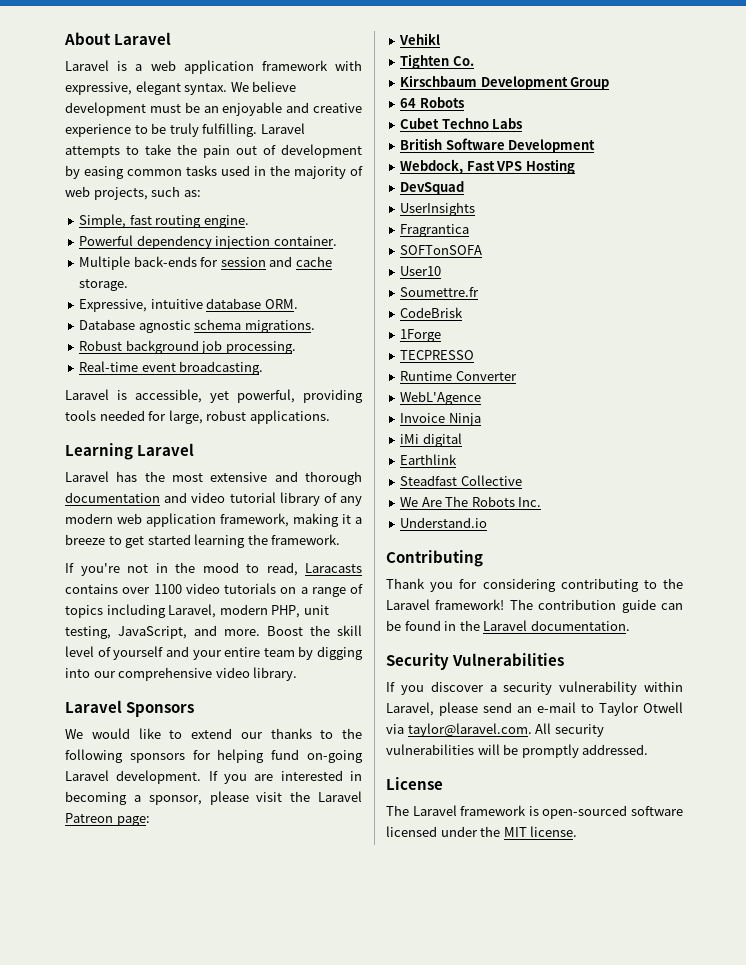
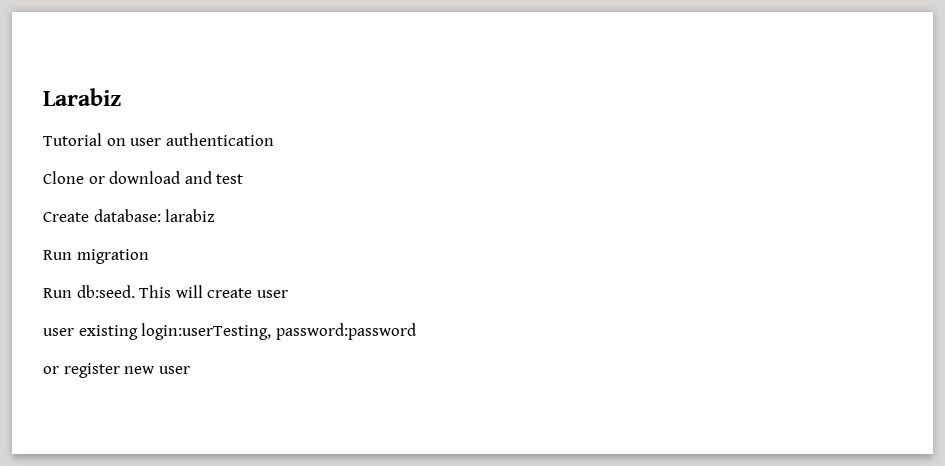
- About Laravel
- Laravel is a web application framework with expressive, elegant syntax. We believe development must be an enjoyable and creative experience to be truly fulfilling. Laravel attempts to take the pain out of development by easing common tasks used in the majority of web projects, such as:
- Simple, fast routing engine.
- Powerful dependency injection container.
- Multiple back-ends for session and cache storage.
- Expressive, intuitive database ORM.
- Database agnostic schema migrations.
- Robust background job processing.
- Real-time event broadcasting.
- Laravel is accessible, yet powerful, providing tools needed for large, robust applications.
- Learning Laravel
- Laravel has the most extensive and thorough documentation and video tutorial library of any modern web application framework, making it a breeze to get started learning the framework.
- If you're not in the mood to read, Laracasts contains over 1100 video tutorials on a range of topics including Laravel, modern PHP, unit testing, JavaScript, and more. Boost the skill level of yourself and your entire team by digging into our comprehensive video library.
- Laravel Sponsors
- We would like to extend our thanks to the following sponsors for helping fund on-going Laravel development. If you are interested in becoming a sponsor, please visit the Laravel Patreon page:
- Vehikl
- Tighten Co.
- Kirschbaum Development Group
- 64 Robots
- Cubet Techno Labs
- British Software Development
- Webdock, Fast VPS Hosting
- DevSquad
- UserInsights
- Fragrantica
- SOFTonSOFA
- User10
- Soumettre.fr
- CodeBrisk
- 1Forge
- TECPRESSO
- Runtime Converter
- WebL'Agence
- Invoice Ninja
- iMi digital
- Earthlink
- Steadfast Collective
- We Are The Robots Inc.
- Understand.io
- Contributing
- Thank you for considering contributing to the Laravel framework! The contribution guide can be found in the Laravel documentation.
- Security Vulnerabilities
- If you discover a security vulnerability within Laravel, please send an e-mail to Taylor Otwell via taylor@laravel.com. All security vulnerabilities will be promptly addressed.
- License
- The Laravel framework is open-sourced software licensed under the MIT license.
+ Larabiz
+ Tutorial on user authentication
+ Clone or download and test
+ Create database: larabiz
+ Run migration
+ Run db:seed. This will create user
+ user existing login:userTesting, password:password
+ or register new user

